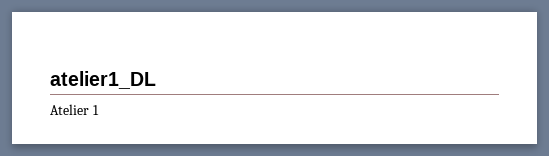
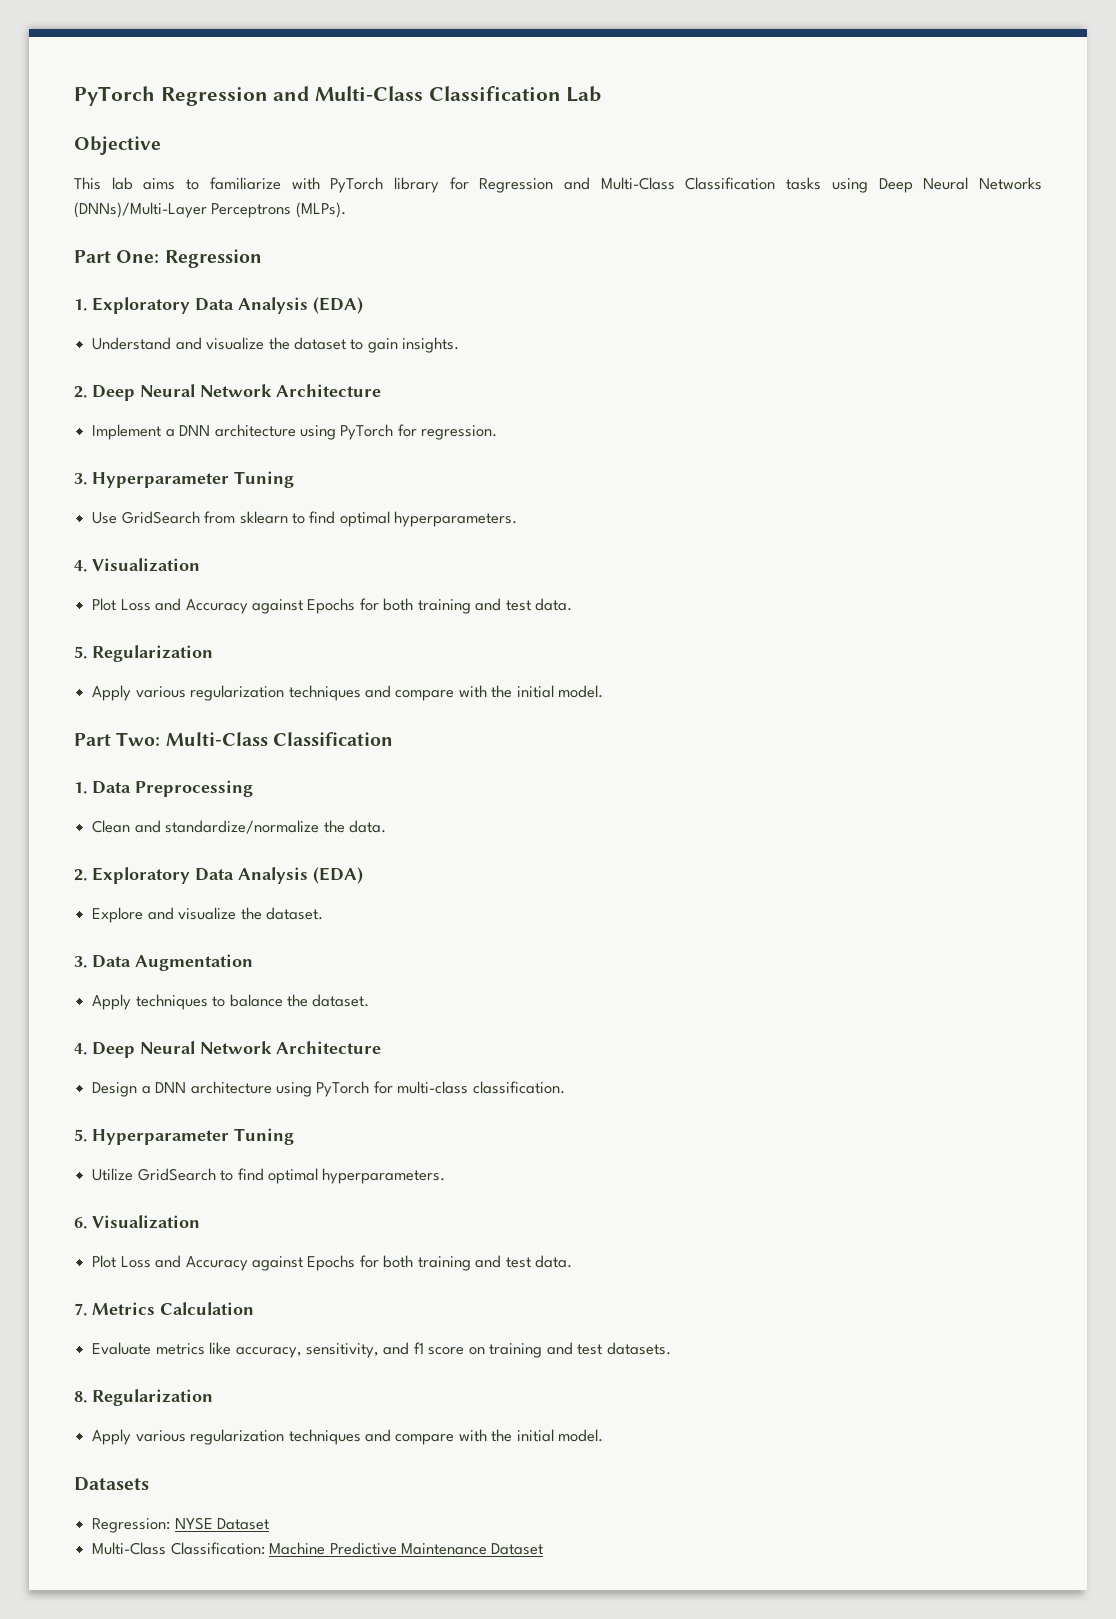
- atelier1_DL
- Atelier 1
+ PyTorch Regression and Multi-Class Classification Lab
+ Objective
+ This lab aims to familiarize with PyTorch library for Regression and Multi-Class Classification tasks using Deep Neural Networks (DNNs)/Multi-Layer Perceptrons (MLPs).
+ Part One: Regression
+ 1. Exploratory Data Analysis (EDA)
+ Understand and visualize the dataset to gain insights.
+ 2. Deep Neural Network Architecture
+ Implement a DNN architecture using PyTorch for regression.
+ 3. Hyperparameter Tuning
+ Use GridSearch from sklearn to find optimal hyperparameters.
+ 4. Visualization
+ Plot Loss and Accuracy against Epochs for both training and test data.
+ 5. Regularization
+ Apply various regularization techniques and compare with the initial model.
+ Part Two: Multi-Class Classification
+ 1. Data Preprocessing
+ Clean and standardize/normalize the data.
+ 2. Exploratory Data Analysis (EDA)
+ Explore and visualize the dataset.
+ 3. Data Augmentation
+ Apply techniques to balance the dataset.
+ 4. Deep Neural Network Architecture
+ Design a DNN architecture using PyTorch for multi-class classification.
+ 5. Hyperparameter Tuning
+ Utilize GridSearch to find optimal hyperparameters.
+ 6. Visualization
+ Plot Loss and Accuracy against Epochs for both training and test data.
+ 7. Metrics Calculation
+ Evaluate metrics like accuracy, sensitivity, and f1 score on training and test datasets.
+ 8. Regularization
+ Apply various regularization techniques and compare with the initial model.
+ Datasets
+ Regression: NYSE Dataset
+ Multi-Class Classification: Machine Predictive Maintenance Dataset

